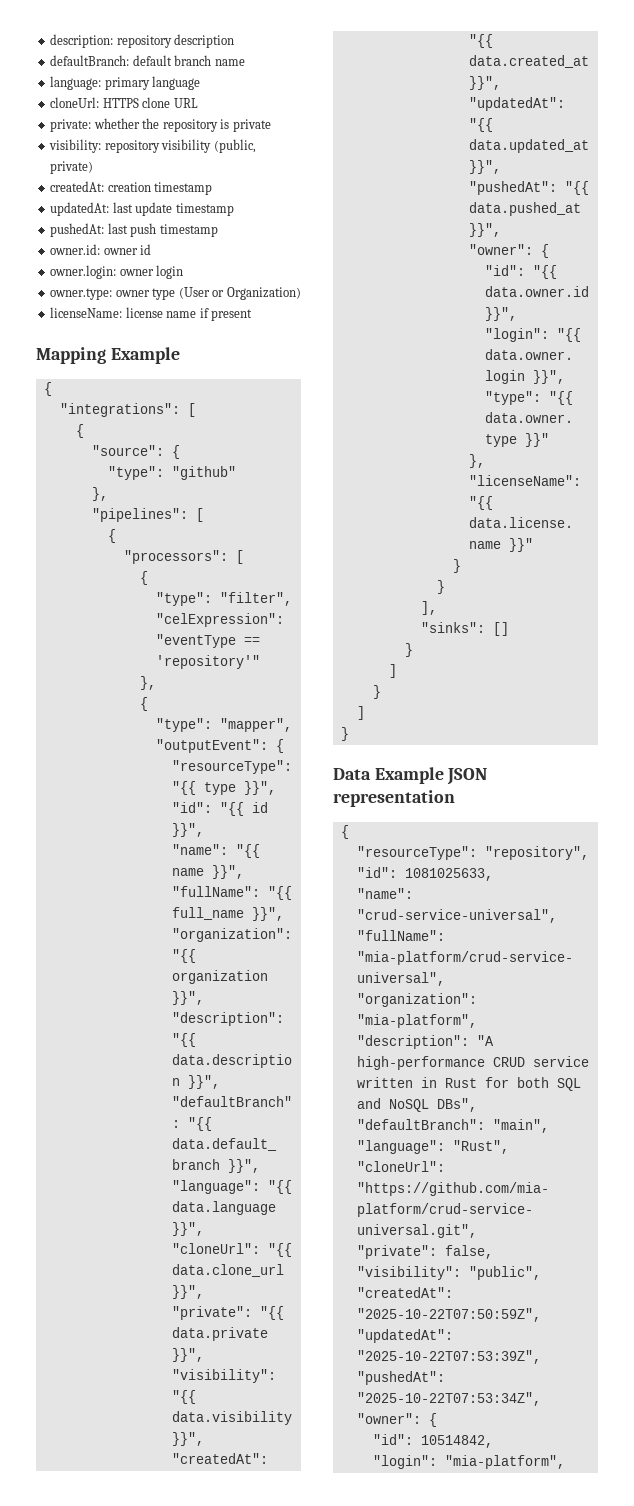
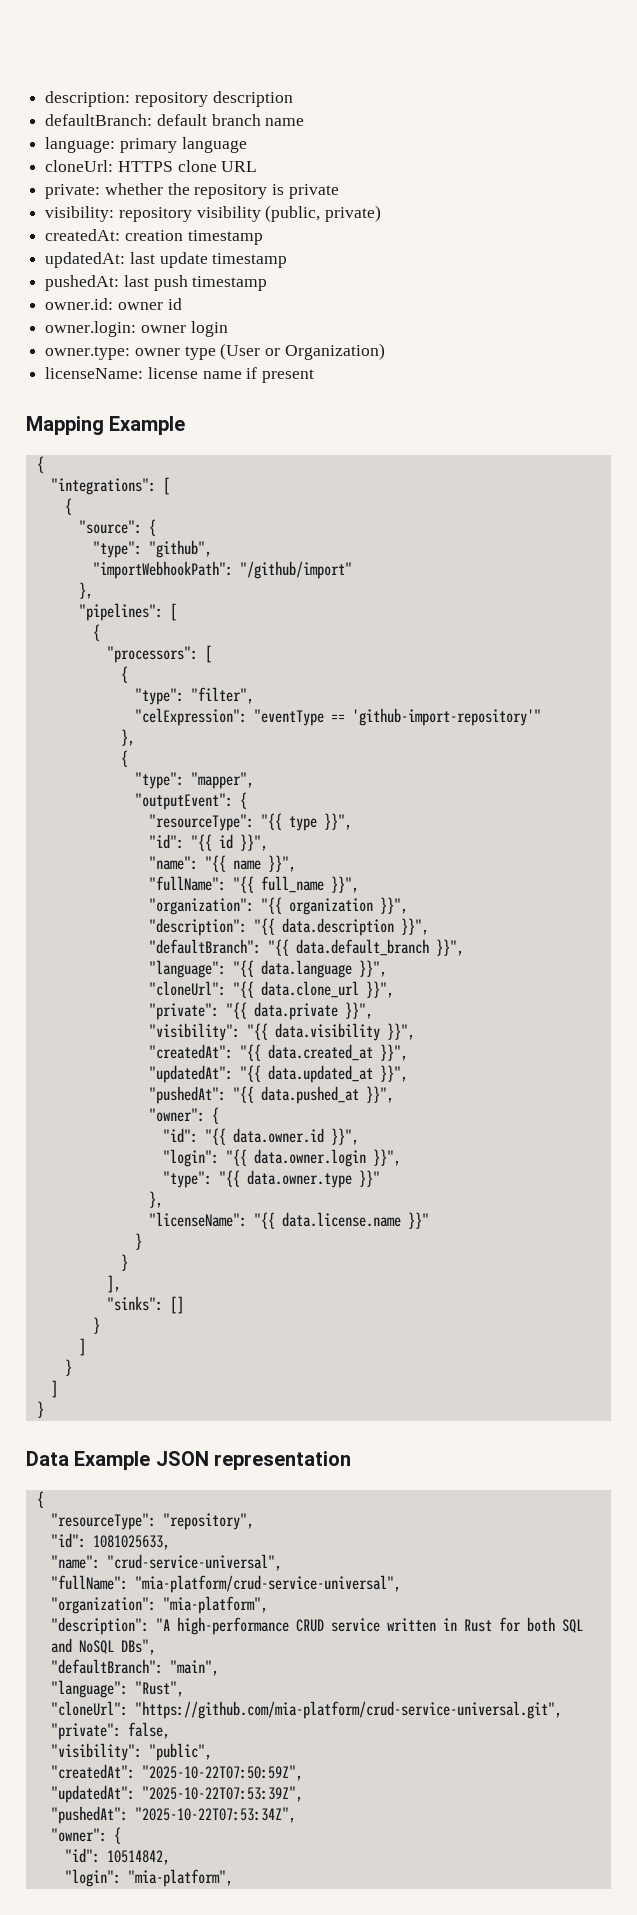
- "type": "github"
+ "type": "github",
+ "importWebhookPath": "/github/import"
- "celExpression": "eventType == 'repository'"
+ "celExpression": "eventType == 'github-import-repository'"

